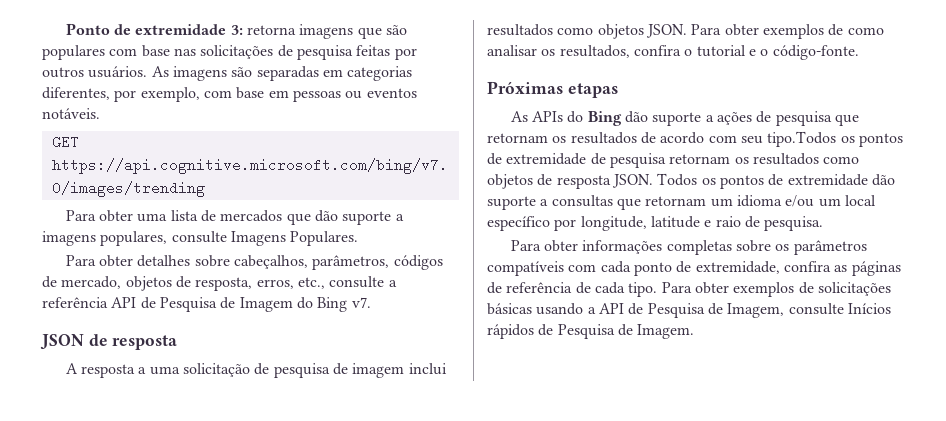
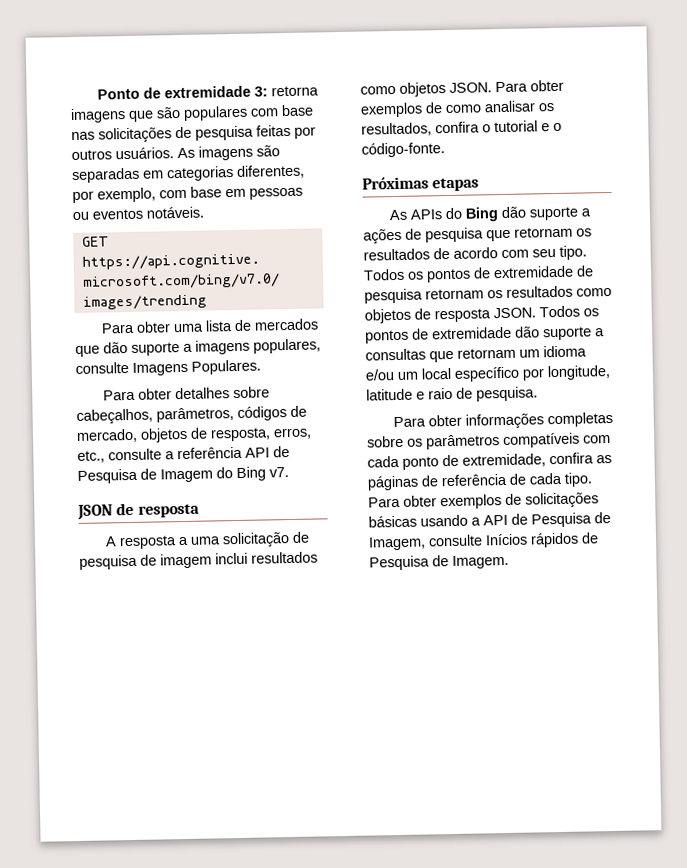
- As APIs do Bing dão suporte a ações de pesquisa que retornam os resultados de acordo com seu tipo.Todos os pontos de extremidade de pesquisa retornam os resultados como objetos de resposta JSON.
+ As APIs do Bing dão suporte a ações de pesquisa que retornam os resultados de acordo com seu tipo. Todos os pontos de extremidade de pesquisa retornam os resultados como objetos de resposta JSON.

